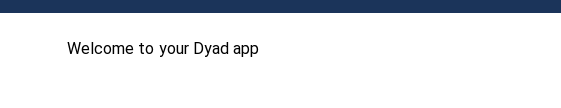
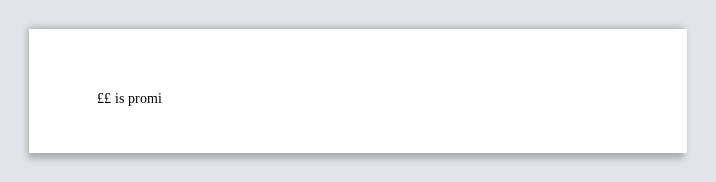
- Welcome to your Dyad app
+ ££ is promi

